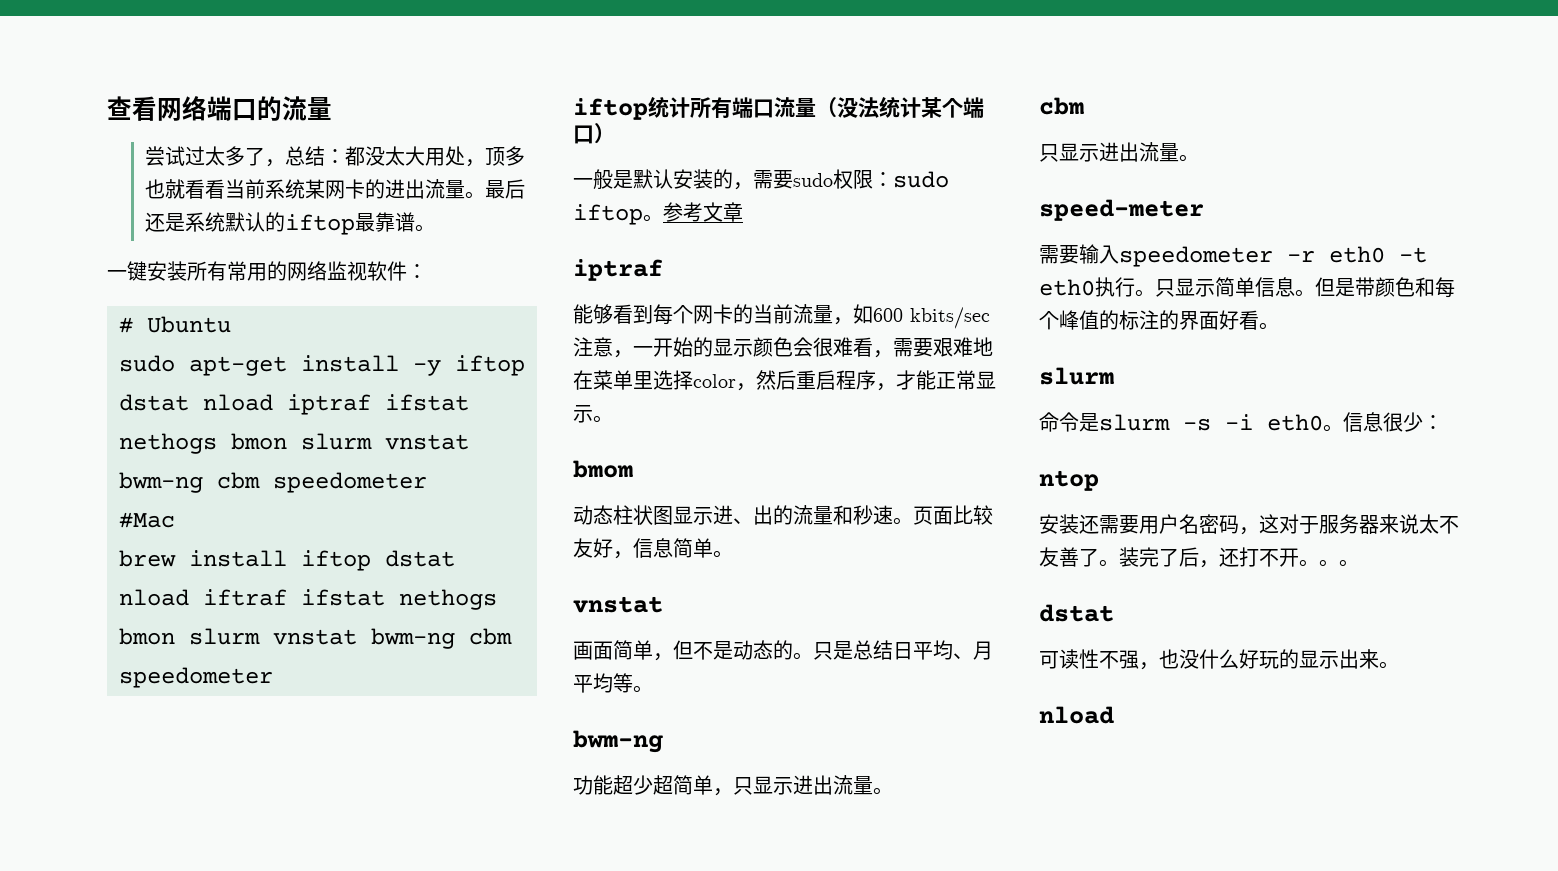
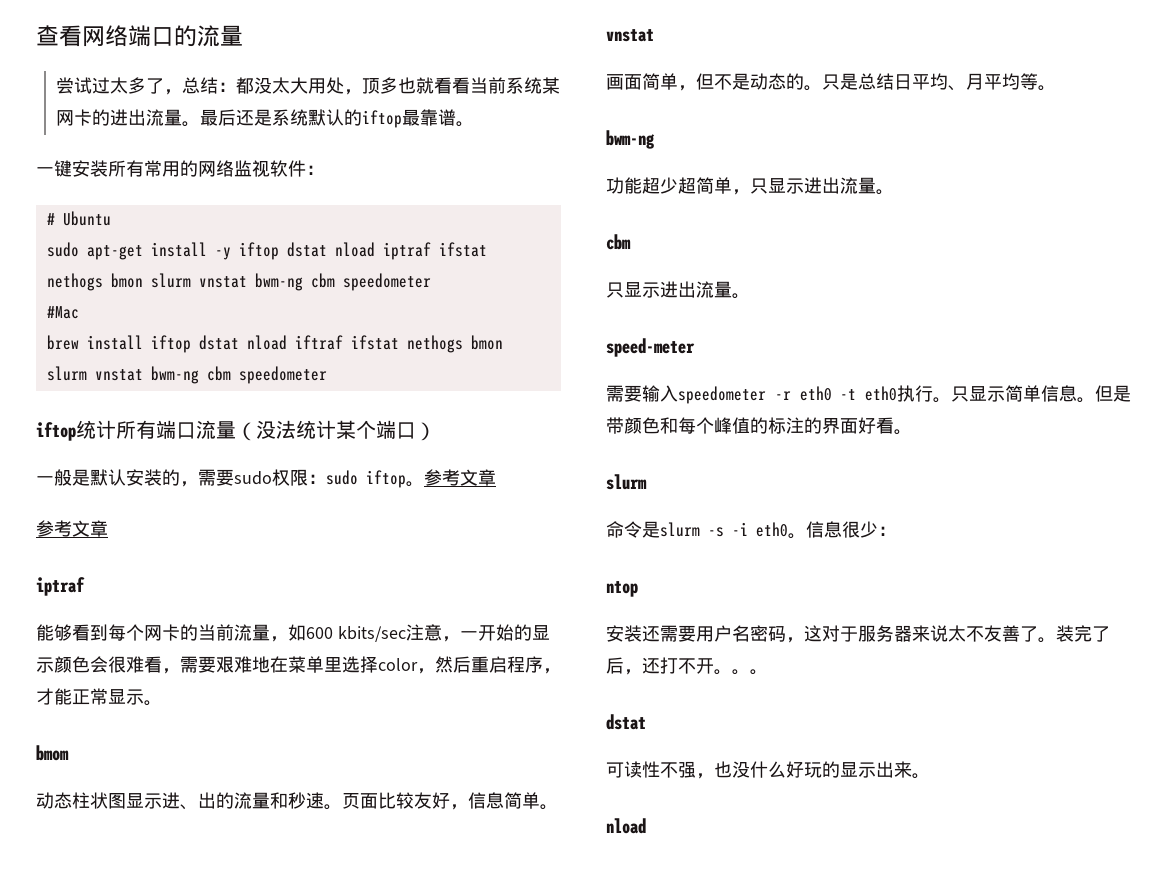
  一般是默认安装的，需要sudo权限：sudo iftop。参考文章
+ 参考文章

